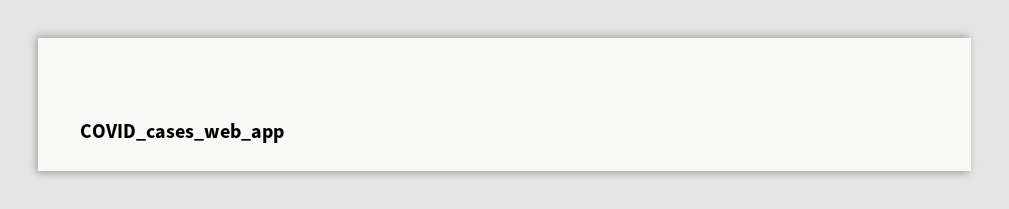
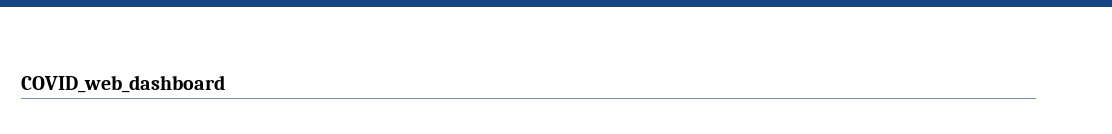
- COVID_cases_web_app
+ COVID_web_dashboard

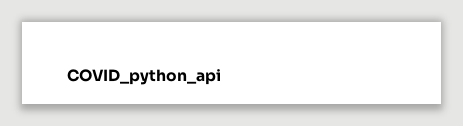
- COVID_web_dashboard
+ COVID_python_api

